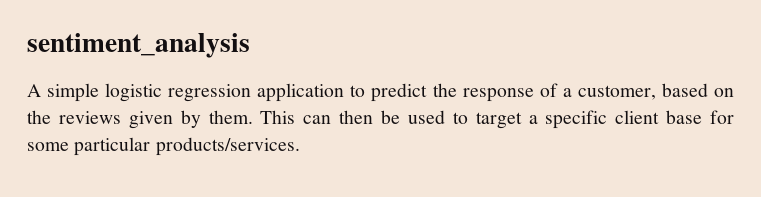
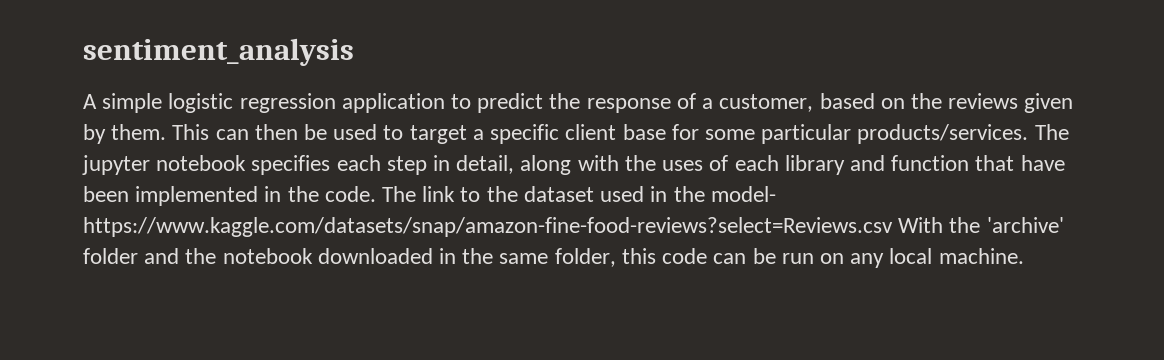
+ The jupyter notebook specifies each step in detail, along with the uses of each library and function that have been implemented in the code. The link to the dataset used in the model- https://www.kaggle.com/datasets/snap/amazon-fine-food-reviews?select=Reviews.csv With the 'archive' folder and the notebook downloaded in the same folder, this code can be run on any local machine.

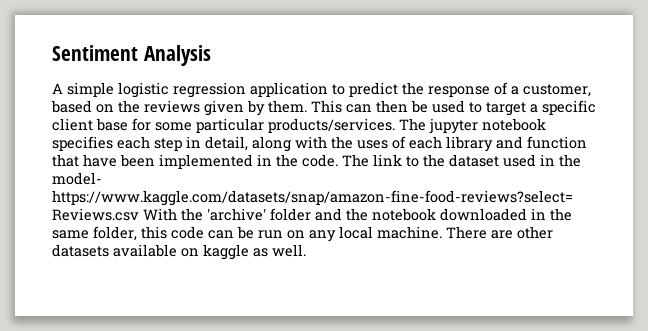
- sentiment_analysis
+ Sentiment Analysis
+ There are other datasets available on kaggle as well.

